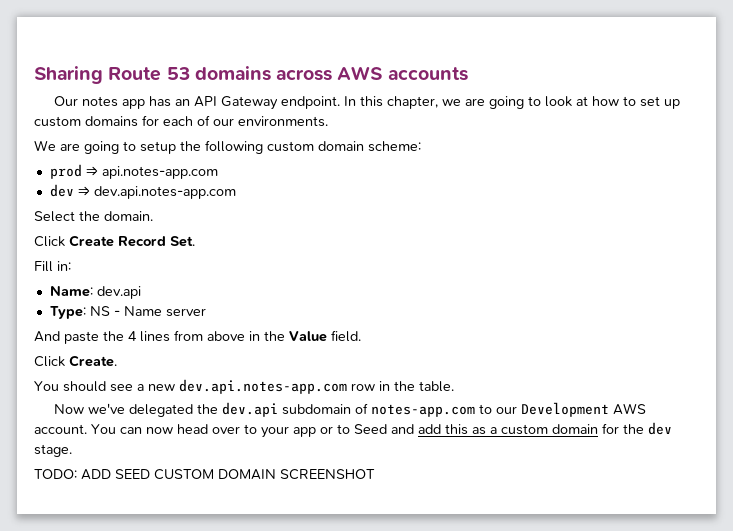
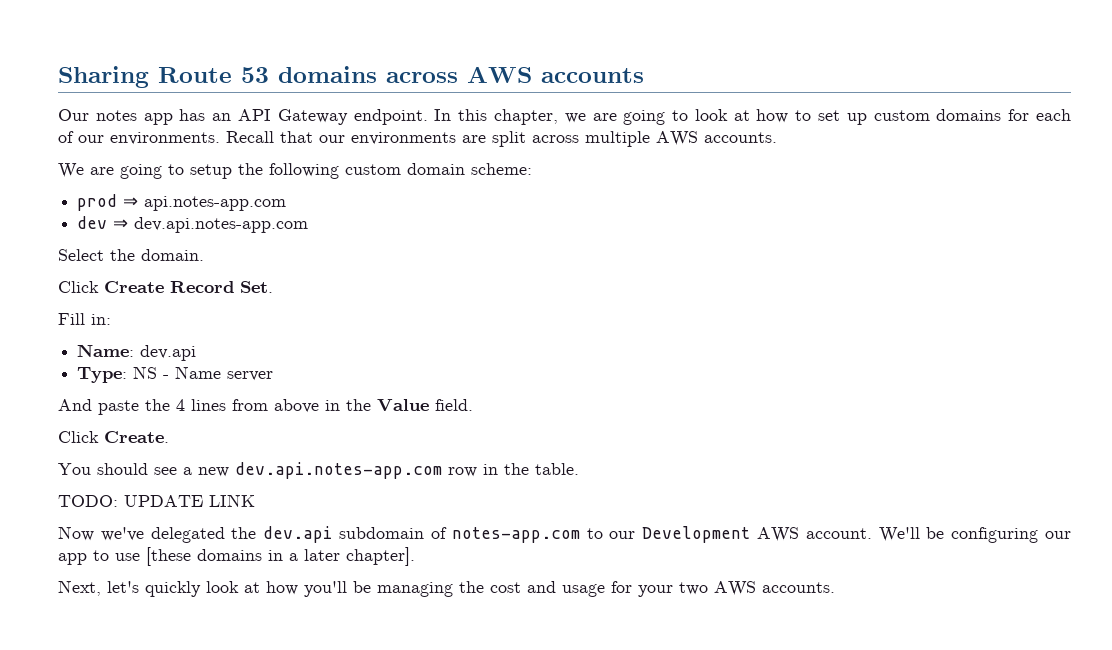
+ Recall that our environments are split across multiple AWS accounts.
+ TODO: UPDATE LINK
- You can now head over to your app or to Seed and add this as a custom domain for the dev stage.
- TODO: ADD SEED CUSTOM DOMAIN SCREENSHOT
+ We'll be configuring our app to use [these domains in a later chapter].
+ Next, let's quickly look at how you'll be managing the cost and usage for your two AWS accounts.

